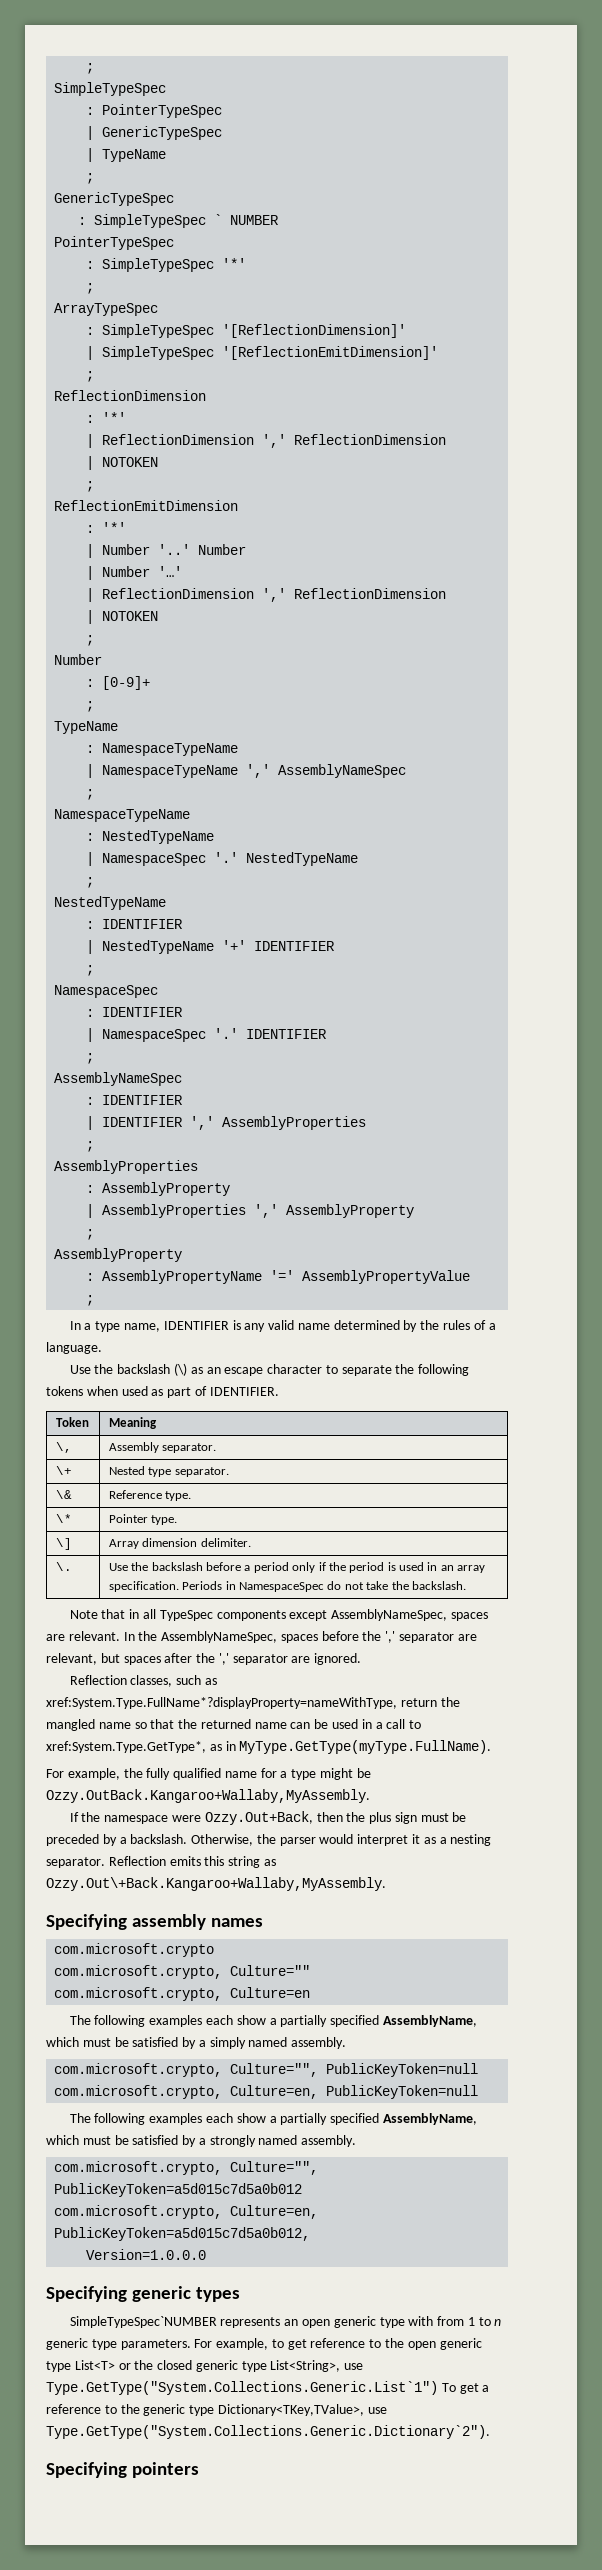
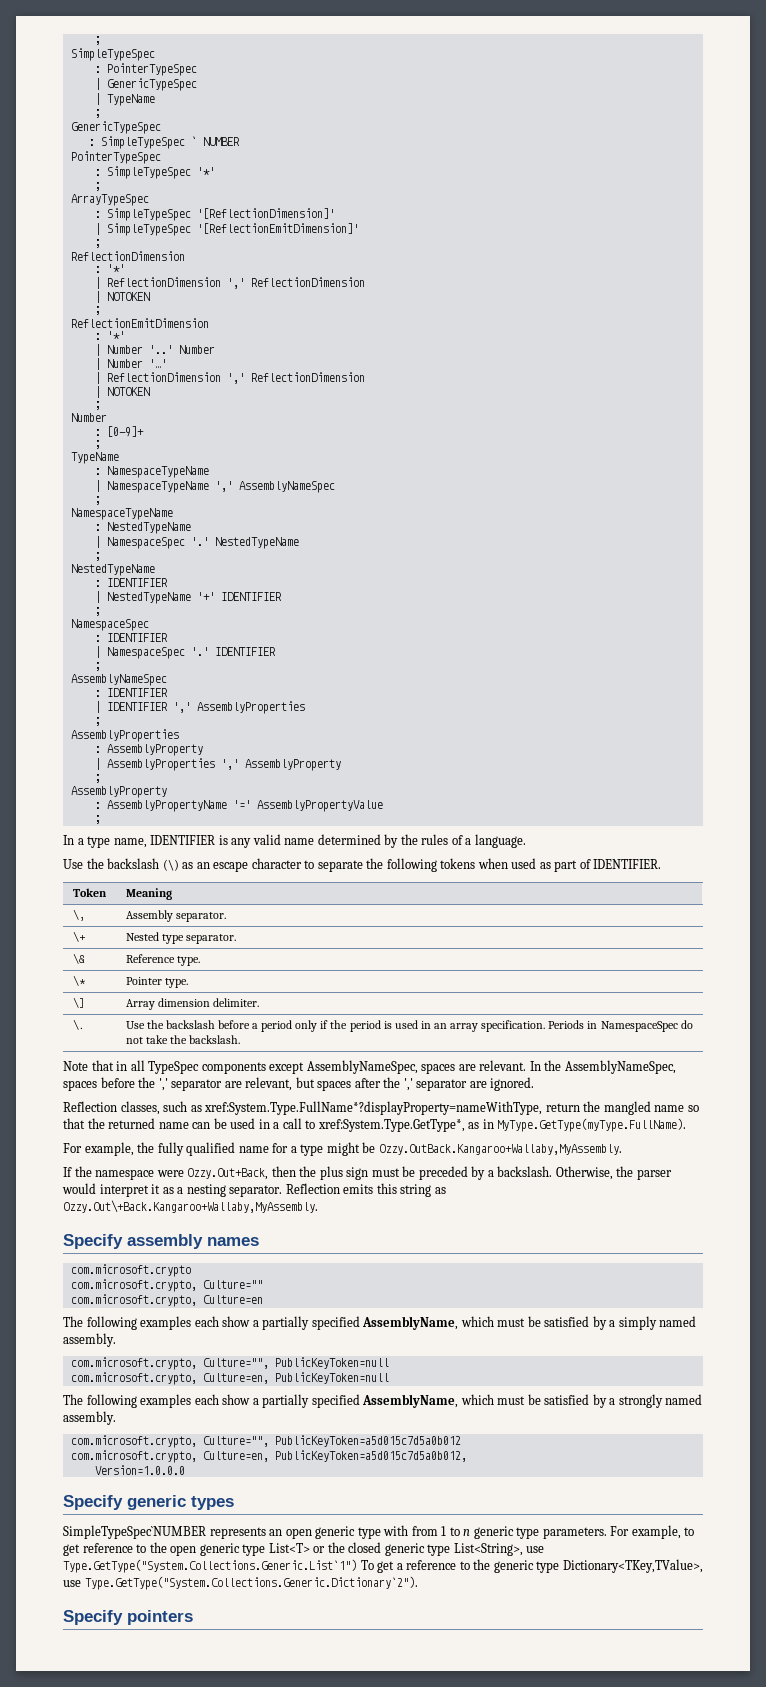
- Specifying assembly names
+ Specify assembly names
- Specifying generic types
+ Specify generic types
- Specifying pointers
+ Specify pointers

